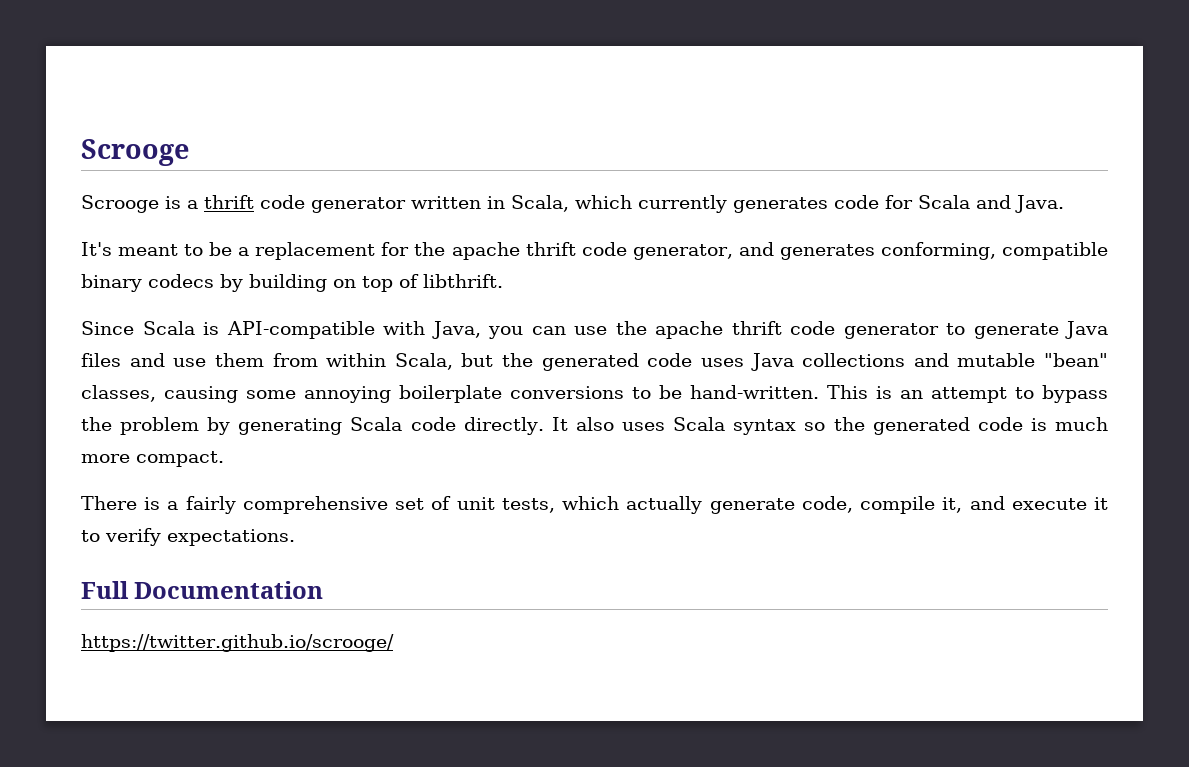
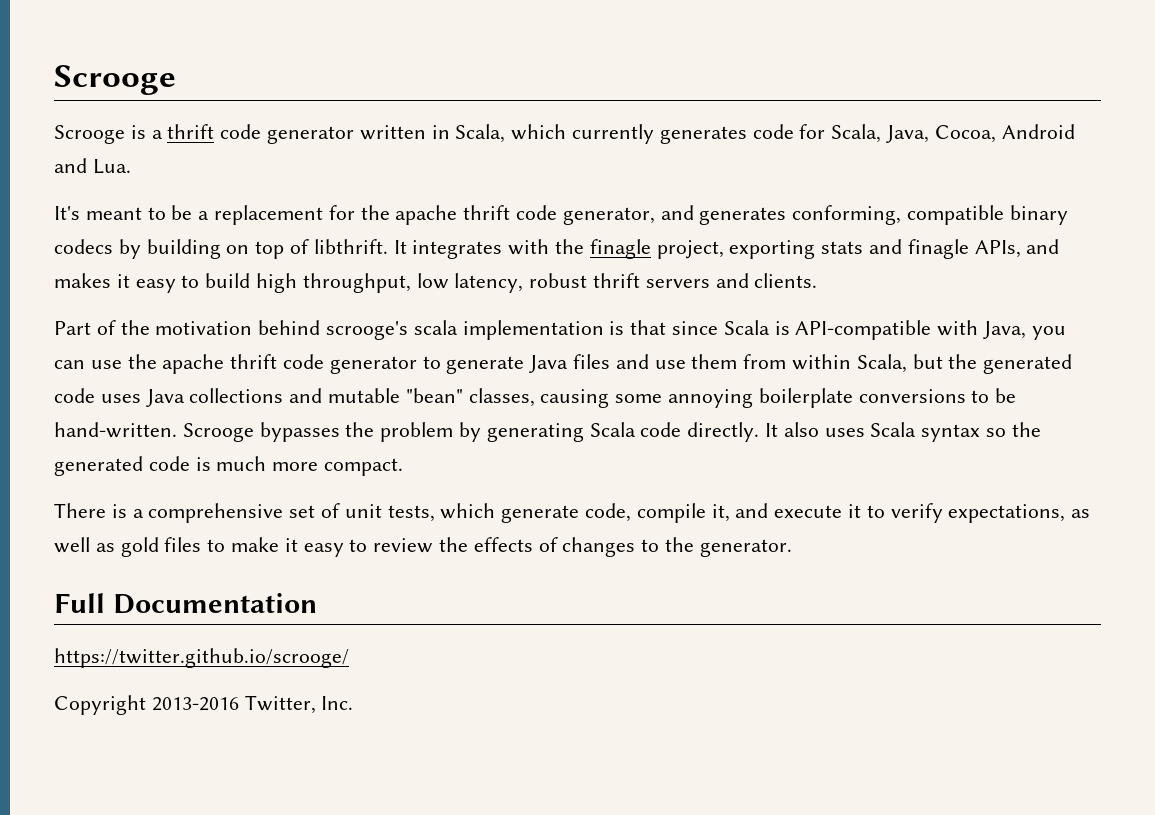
- Scrooge is a thrift code generator written in Scala, which currently generates code for Scala and Java.
+ Scrooge is a thrift code generator written in Scala, which currently generates code for Scala, Java, Cocoa, Android and Lua.
- It's meant to be a replacement for the apache thrift code generator, and generates conforming, compatible binary codecs by building on top of libthrift.
- Since Scala is API-compatible with Java, you can use the apache thrift code generator to generate Java files and use them from within Scala, but the generated code uses Java collections and mutable "bean" classes, causing some annoying boilerplate conversions to be hand-written.
+ It's meant to be a replacement for the apache thrift code generator, and generates conforming, compatible binary codecs by building on top of libthrift. It integrates with the finagle project, exporting stats and finagle APIs, and makes it easy to build high throughput, low latency, robust thrift servers and clients.
+ Part of the motivation behind scrooge's scala implementation is that since Scala is API-compatible with Java, you can use the apache thrift code generator to generate Java files and use them from within Scala, but the generated code uses Java collections and mutable "bean" classes, causing some annoying boilerplate conversions to be hand-written.
- This is an attempt to bypass the problem by generating Scala code directly.
+ Scrooge bypasses the problem by generating Scala code directly.
- There is a fairly comprehensive set of unit tests, which actually generate code, compile it, and execute it to verify expectations.
+ There is a comprehensive set of unit tests, which generate code, compile it, and execute it to verify expectations, as well as gold files to make it easy to review the effects of changes to the generator.
+ Copyright 2013-2016 Twitter, Inc.

